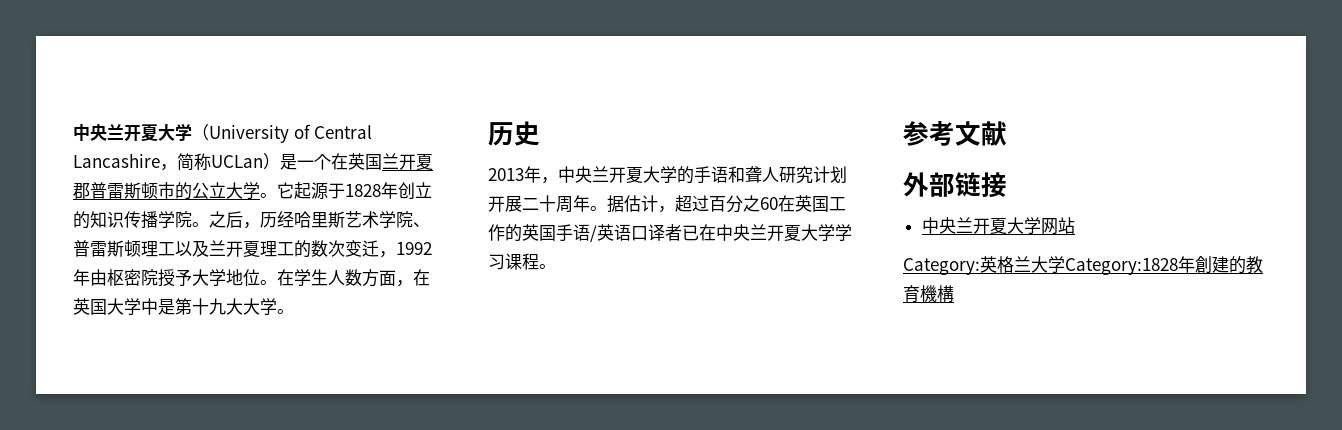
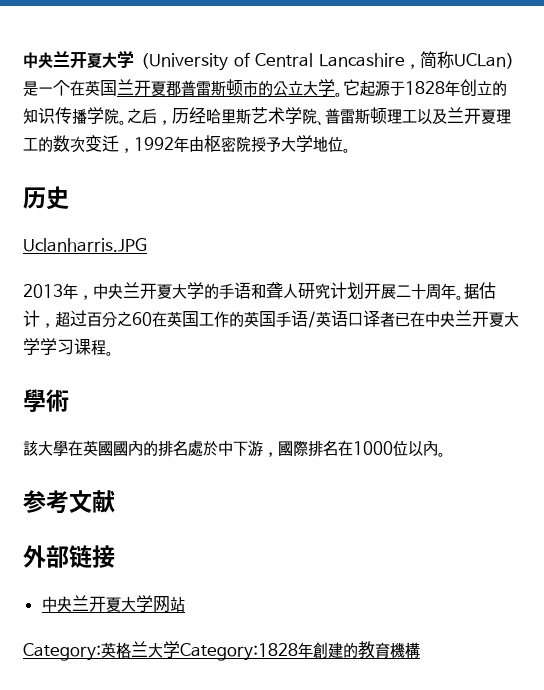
- 在学生人数方面，在英国大学中是第十九大大学。
+ Uclanharris.JPG
+ 學術
+ 該大學在英國國內的排名處於中下游，國際排名在1000位以內。

